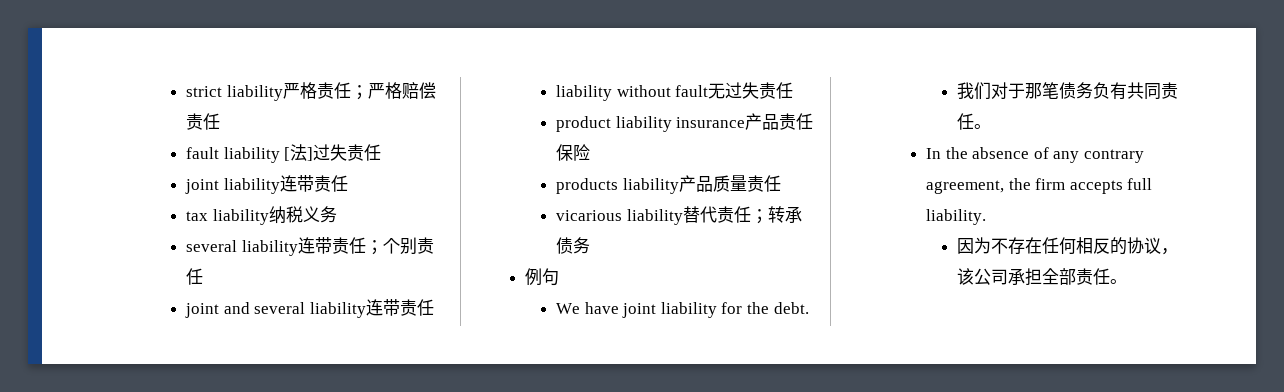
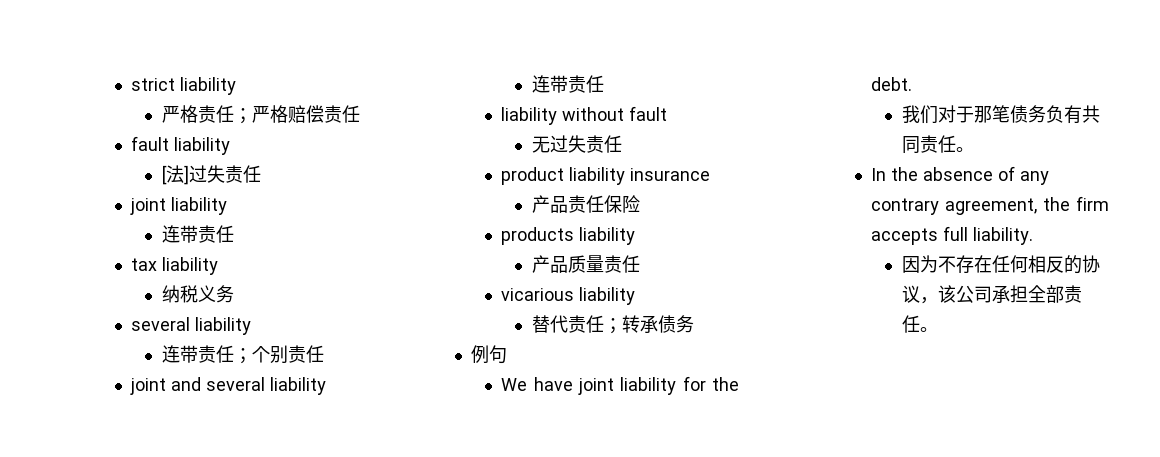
- strict liability严格责任；严格赔偿责任
+ strict liability
+ 严格责任；严格赔偿责任
- fault liability [法]过失责任
- joint liability连带责任
+ fault liability
+ [法]过失责任
+ joint liability
+ 连带责任
- tax liability纳税义务
- several liability连带责任；个别责任
+ tax liability
+ 纳税义务
+ several liability
+ 连带责任；个别责任
- joint and several liability连带责任
+ joint and several liability
+ 连带责任
- liability without fault无过失责任
+ liability without fault
+ 无过失责任
- product liability insurance产品责任保险
+ product liability insurance
+ 产品责任保险
- products liability产品质量责任
+ products liability
+ 产品质量责任
- vicarious liability替代责任；转承债务
+ vicarious liability
+ 替代责任；转承债务

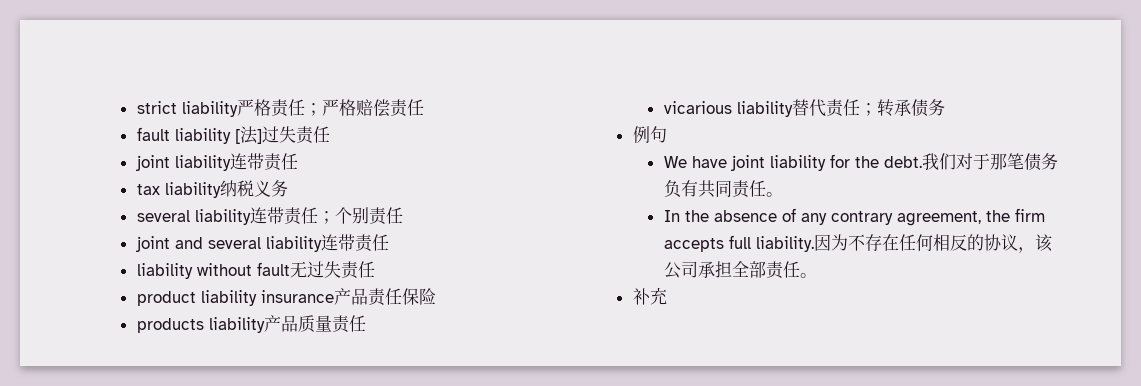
- strict liability
- 严格责任；严格赔偿责任
+ strict liability严格责任；严格赔偿责任
- fault liability
- [法]过失责任
- joint liability
- 连带责任
+ fault liability [法]过失责任
+ joint liability连带责任
- tax liability
- 纳税义务
- several liability
- 连带责任；个别责任
+ tax liability纳税义务
+ several liability连带责任；个别责任
- joint and several liability
- 连带责任
+ joint and several liability连带责任
- liability without fault
- 无过失责任
+ liability without fault无过失责任
- product liability insurance
- 产品责任保险
+ product liability insurance产品责任保险
- products liability
- 产品质量责任
+ products liability产品质量责任
- vicarious liability
- 替代责任；转承债务
+ vicarious liability替代责任；转承债务
- We have joint liability for the debt.
- 我们对于那笔债务负有共同责任。
+ We have joint liability for the debt.我们对于那笔债务负有共同责任。
- In the absence of any contrary agreement, the firm accepts full liability.
- 因为不存在任何相反的协议，该公司承担全部责任。
+ In the absence of any contrary agreement, the firm accepts full liability.因为不存在任何相反的协议，该公司承担全部责任。
+ 补充

